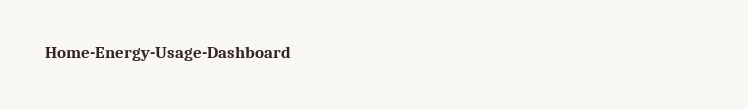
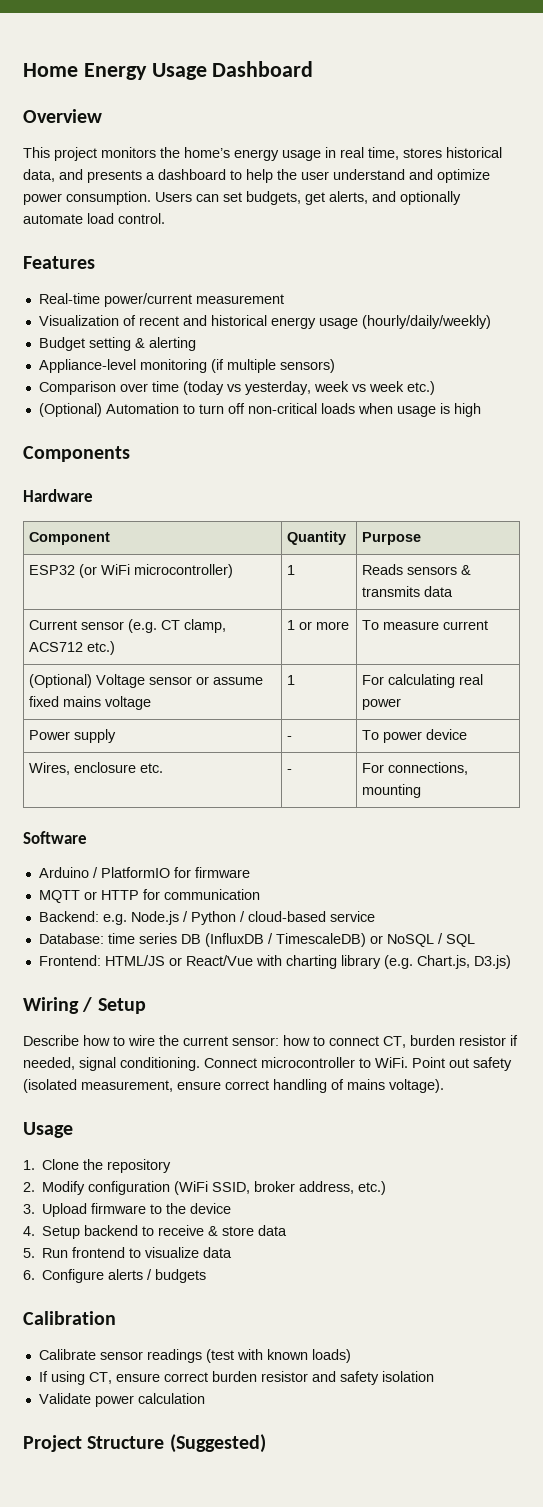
- Home-Energy-Usage-Dashboard
+ Home Energy Usage Dashboard
+ Overview
+ This project monitors the home’s energy usage in real time, stores historical data, and presents a dashboard to help the user understand and optimize power consumption. Users can set budgets, get alerts, and optionally automate load control.
+ Features
+ Real‑time power/current measurement
+ Visualization of recent and historical energy usage (hourly/daily/weekly)
+ Budget setting & alerting
+ Appliance‑level monitoring (if multiple sensors)
+ Comparison over time (today vs yesterday, week vs week etc.)
+ (Optional) Automation to turn off non‑critical loads when usage is high
+ Components
+ Hardware
+ Component | Quantity | Purpose
+ ESP32 (or WiFi microcontroller) | 1 | Reads sensors & transmits data
+ Current sensor (e.g. CT clamp, ACS712 etc.) | 1 or more | To measure current
+ (Optional) Voltage sensor or assume fixed mains voltage | 1 | For calculating real power
+ Power supply | ‑ | To power device
+ Wires, enclosure etc. | ‑ | For connections, mounting
+ Software
+ Arduino / PlatformIO for firmware
+ MQTT or HTTP for communication
+ Backend: e.g. Node.js / Python / cloud‑based service
+ Database: time series DB (InfluxDB / TimescaleDB) or NoSQL / SQL
+ Frontend: HTML/JS or React/Vue with charting library (e.g. Chart.js, D3.js)
+ Wiring / Setup
+ Describe how to wire the current sensor: how to connect CT, burden resistor if needed, signal conditioning. Connect microcontroller to WiFi. Point out safety (isolated measurement, ensure correct handling of mains voltage).
+ Usage
+ 1. Clone the repository
+ 2. Modify configuration (WiFi SSID, broker address, etc.)
+ 3. Upload firmware to the device
+ 4. Setup backend to receive & store data
+ 5. Run frontend to visualize data
+ 6. Configure alerts / budgets
+ Calibration
+ Calibrate sensor readings (test with known loads)
+ If using CT, ensure correct burden resistor and safety isolation
+ Validate power calculation
+ Project Structure (Suggested)

